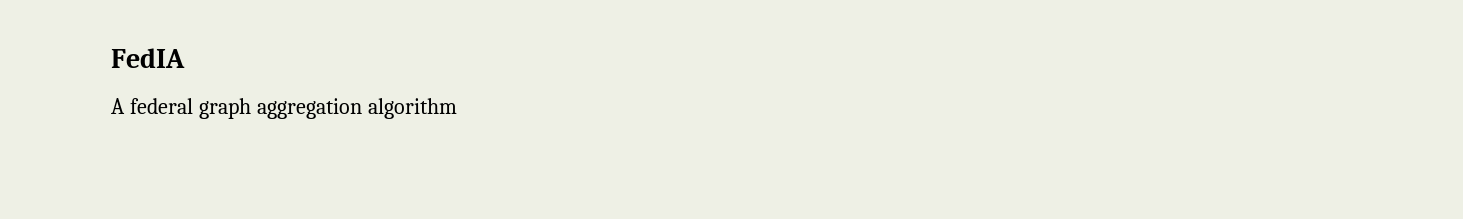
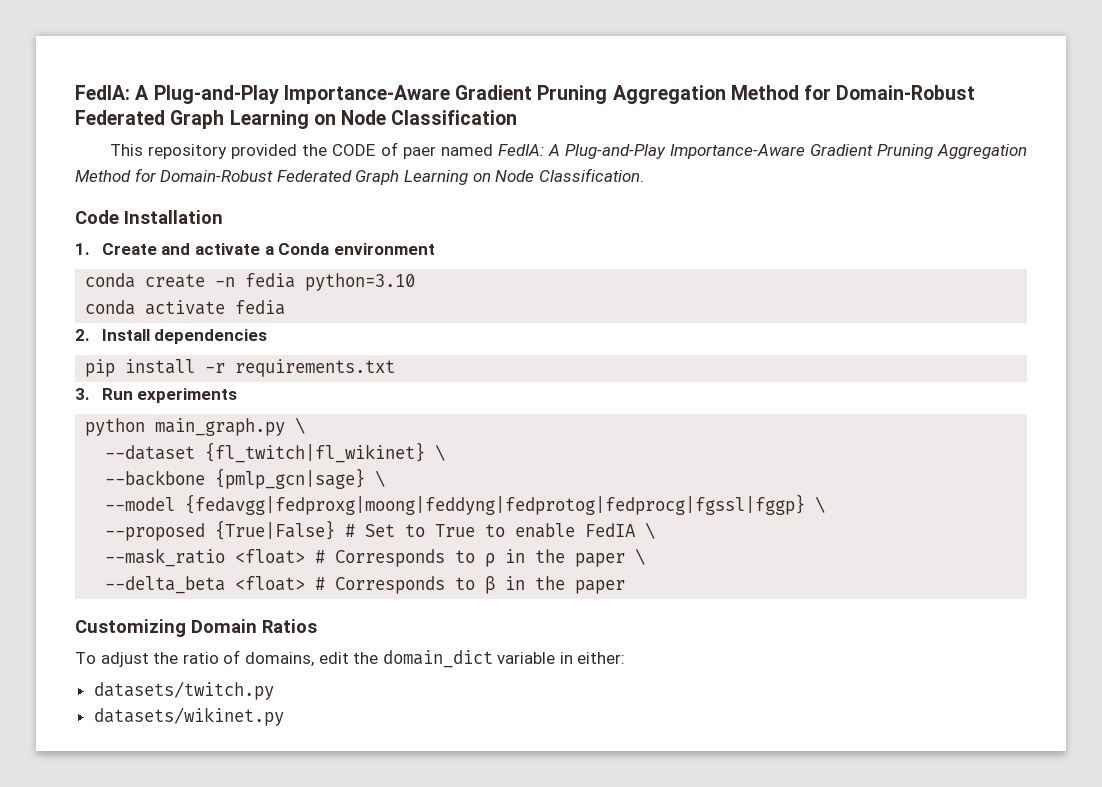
- FedIA
- A federal graph aggregation algorithm
+ FedIA: A Plug-and-Play Importance-Aware Gradient Pruning Aggregation Method for Domain-Robust Federated Graph Learning on Node Classification
+ This repository provided the CODE of paer named FedIA: A Plug-and-Play Importance-Aware Gradient Pruning Aggregation Method for Domain-Robust Federated Graph Learning on Node Classification.
+ Code Installation
+ 1. Create and activate a Conda environment
+ conda create -n fedia python=3.10
+ conda activate fedia
+ 2. Install dependencies
+ pip install -r requirements.txt
+ 3. Run experiments
+ python main_graph.py \
+ --dataset {fl_twitch|fl_wikinet} \
+ --backbone {pmlp_gcn|sage} \
+ --model {fedavgg|fedproxg|moong|feddyng|fedprotog|fedprocg|fgssl|fggp} \
+ --proposed {True|False} # Set to True to enable FedIA \
+ --mask_ratio <float> # Corresponds to ρ in the paper \
+ --delta_beta <float> # Corresponds to β in the paper
+ Customizing Domain Ratios
+ To adjust the ratio of domains, edit the domain_dict variable in either:
+ datasets/twitch.py
+ datasets/wikinet.py

